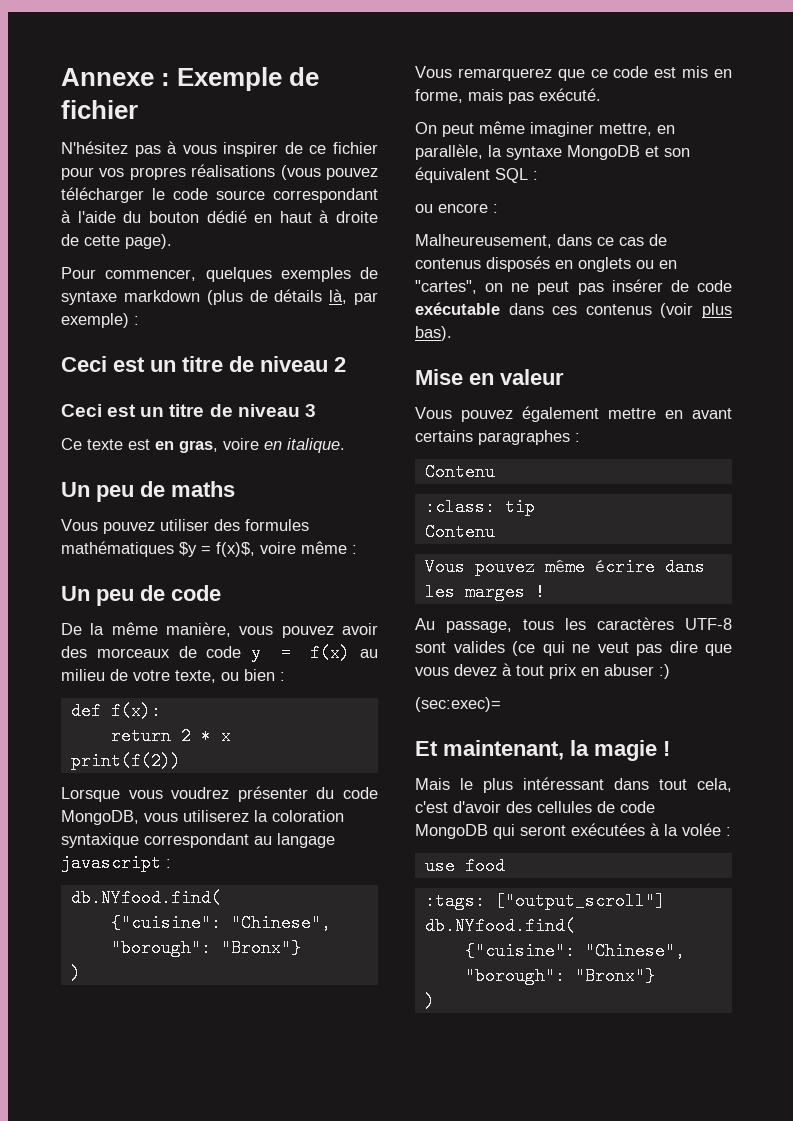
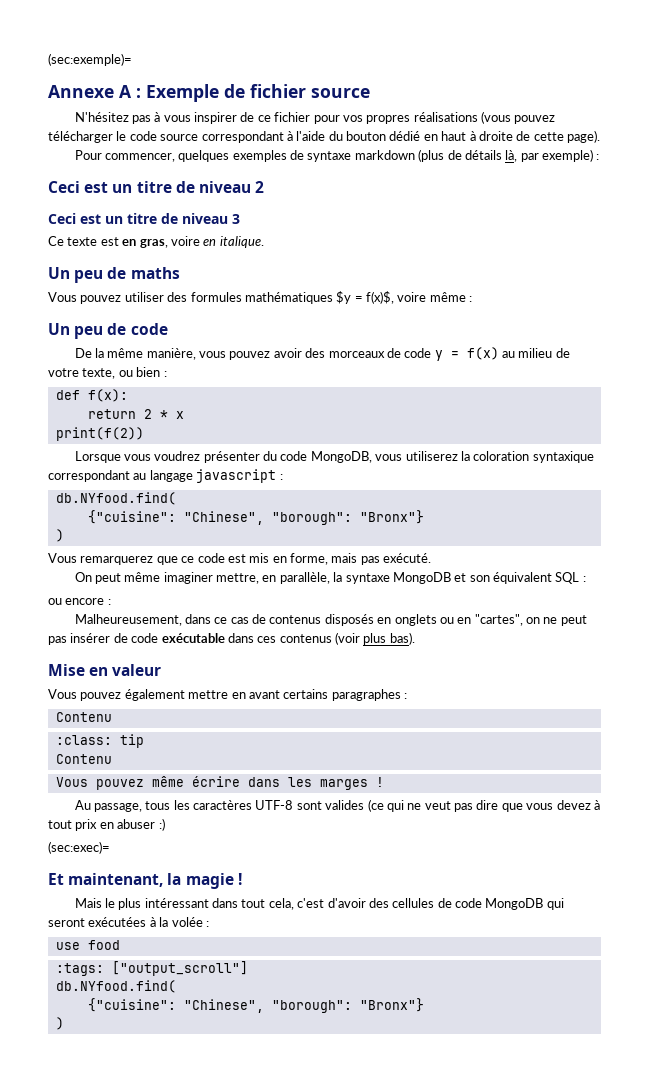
- Annexe : Exemple de fichier
+ (sec:exemple)=
+ Annexe A : Exemple de fichier source

